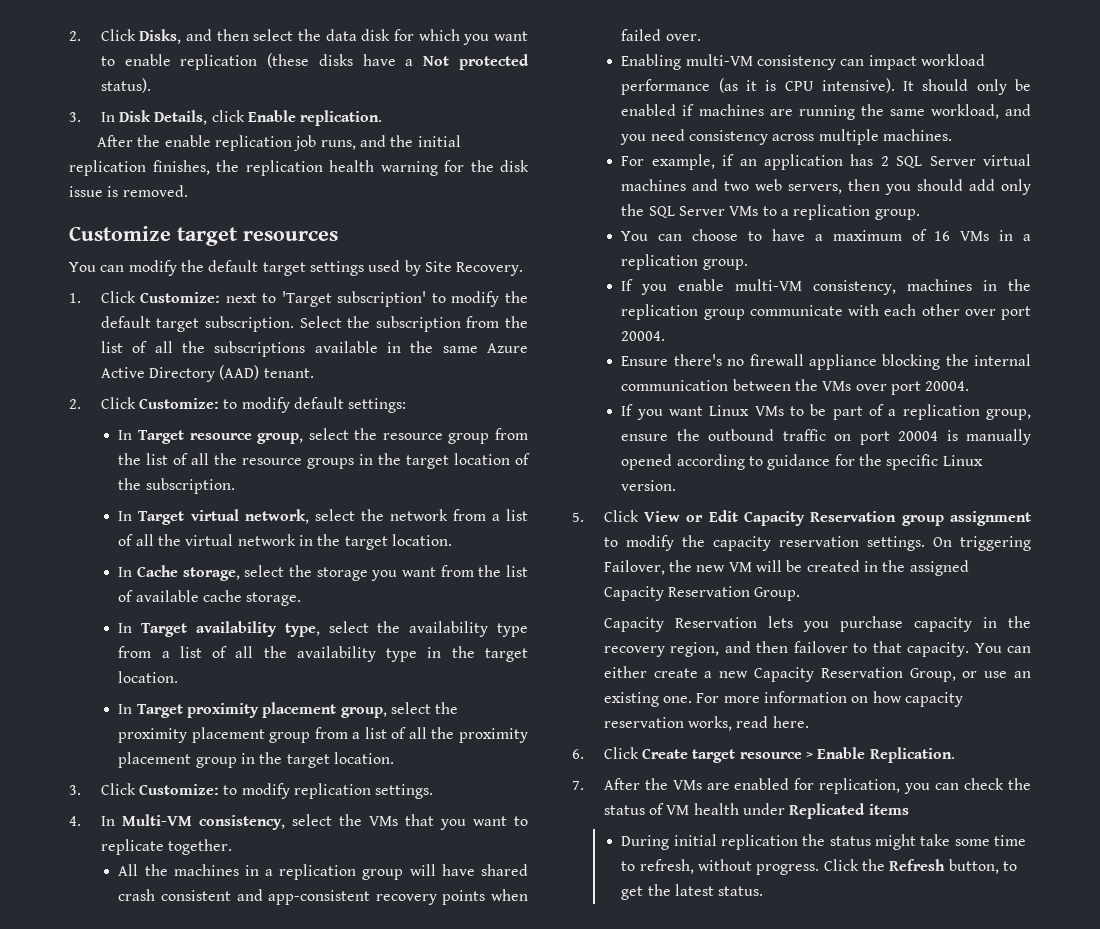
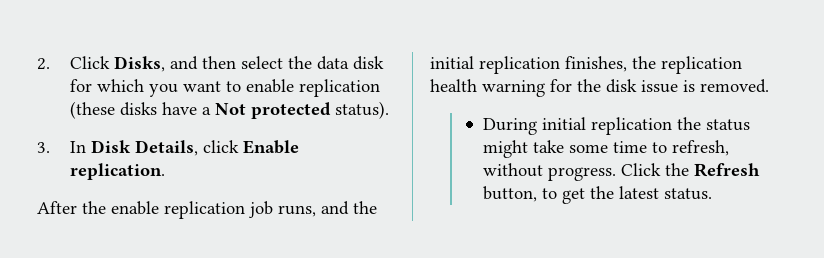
- Customize target resources
- You can modify the default target settings used by Site Recovery.
- 1. Click Customize: next to 'Target subscription' to modify the default target subscription. Select the subscription from the list of all the subscriptions available in the same Azure Active Directory (AAD) tenant.
- 2. Click Customize: to modify default settings:
- In Target resource group, select the resource group from the list of all the resource groups in the target location of the subscription.
- In Target virtual network, select the network from a list of all the virtual network in the target location.
- In Cache storage, select the storage you want from the list of available cache storage.
- In Target availability type, select the availability type from a list of all the availability type in the target location.
- In Target proximity placement group, select the proximity placement group from a list of all the proximity placement group in the target location.
- 3. Click Customize: to modify replication settings.
- 4. In Multi-VM consistency, select the VMs that you want to replicate together.
- All the machines in a replication group will have shared crash consistent and app-consistent recovery points when failed over.
- Enabling multi-VM consistency can impact workload performance (as it is CPU intensive). It should only be enabled if machines are running the same workload, and you need consistency across multiple machines.
- For example, if an application has 2 SQL Server virtual machines and two web servers, then you should add only the SQL Server VMs to a replication group.
- You can choose to have a maximum of 16 VMs in a replication group.
- If you enable multi-VM consistency, machines in the replication group communicate with each other over port 20004.
- Ensure there's no firewall appliance blocking the internal communication between the VMs over port 20004.
- If you want Linux VMs to be part of a replication group, ensure the outbound traffic on port 20004 is manually opened according to guidance for the specific Linux version.
- 5. Click View or Edit Capacity Reservation group assignment to modify the capacity reservation settings. On triggering Failover, the new VM will be created in the assigned Capacity Reservation Group.
- Capacity Reservation lets you purchase capacity in the recovery region, and then failover to that capacity. You can either create a new Capacity Reservation Group, or use an existing one. For more information on how capacity reservation works, read here.
- 6. Click Create target resource > Enable Replication.
- 7. After the VMs are enabled for replication, you can check the status of VM health under Replicated items

